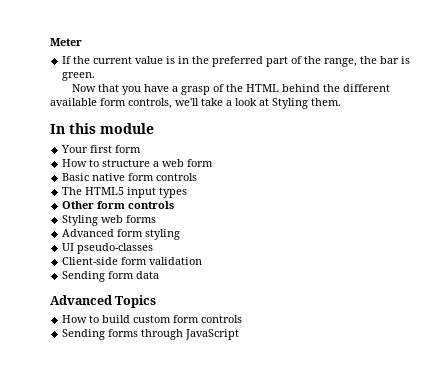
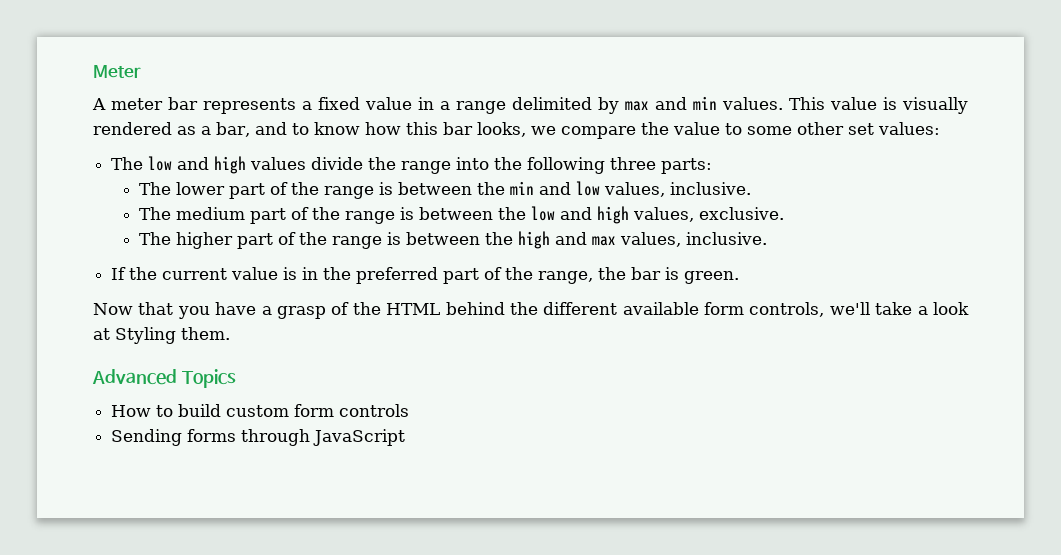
+ A meter bar represents a fixed value in a range delimited by max and min values. This value is visually rendered as a bar, and to know how this bar looks, we compare the value to some other set values:
+ The low and high values divide the range into the following three parts:
+ The lower part of the range is between the min and low values, inclusive.
+ The medium part of the range is between the low and high values, exclusive.
+ The higher part of the range is between the high and max values, inclusive.
- In this module
- Your first form
- How to structure a web form
- Basic native form controls
- The HTML5 input types
- Other form controls
- Styling web forms
- Advanced form styling
- UI pseudo-classes
- Client-side form validation
- Sending form data

